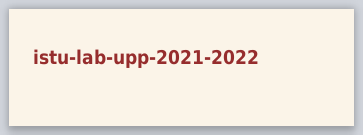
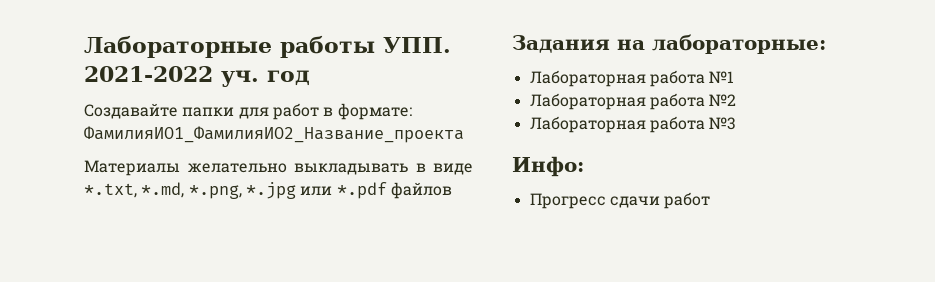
- istu-lab-upp-2021-2022
+ Лабораторные работы УПП. 2021-2022 уч. год
+ Создавайте папки для работ в формате: ФамилияИО1_ФамилияИО2_Название_проекта
+ Материалы желательно выкладывать в виде *.txt, *.md, *.png, *.jpg или *.pdf файлов
+ Задания на лабораторные:
+ Лабораторная работа №1
+ Лабораторная работа №2
+ Лабораторная работа №3
+ Инфо:
+ Прогресс сдачи работ

